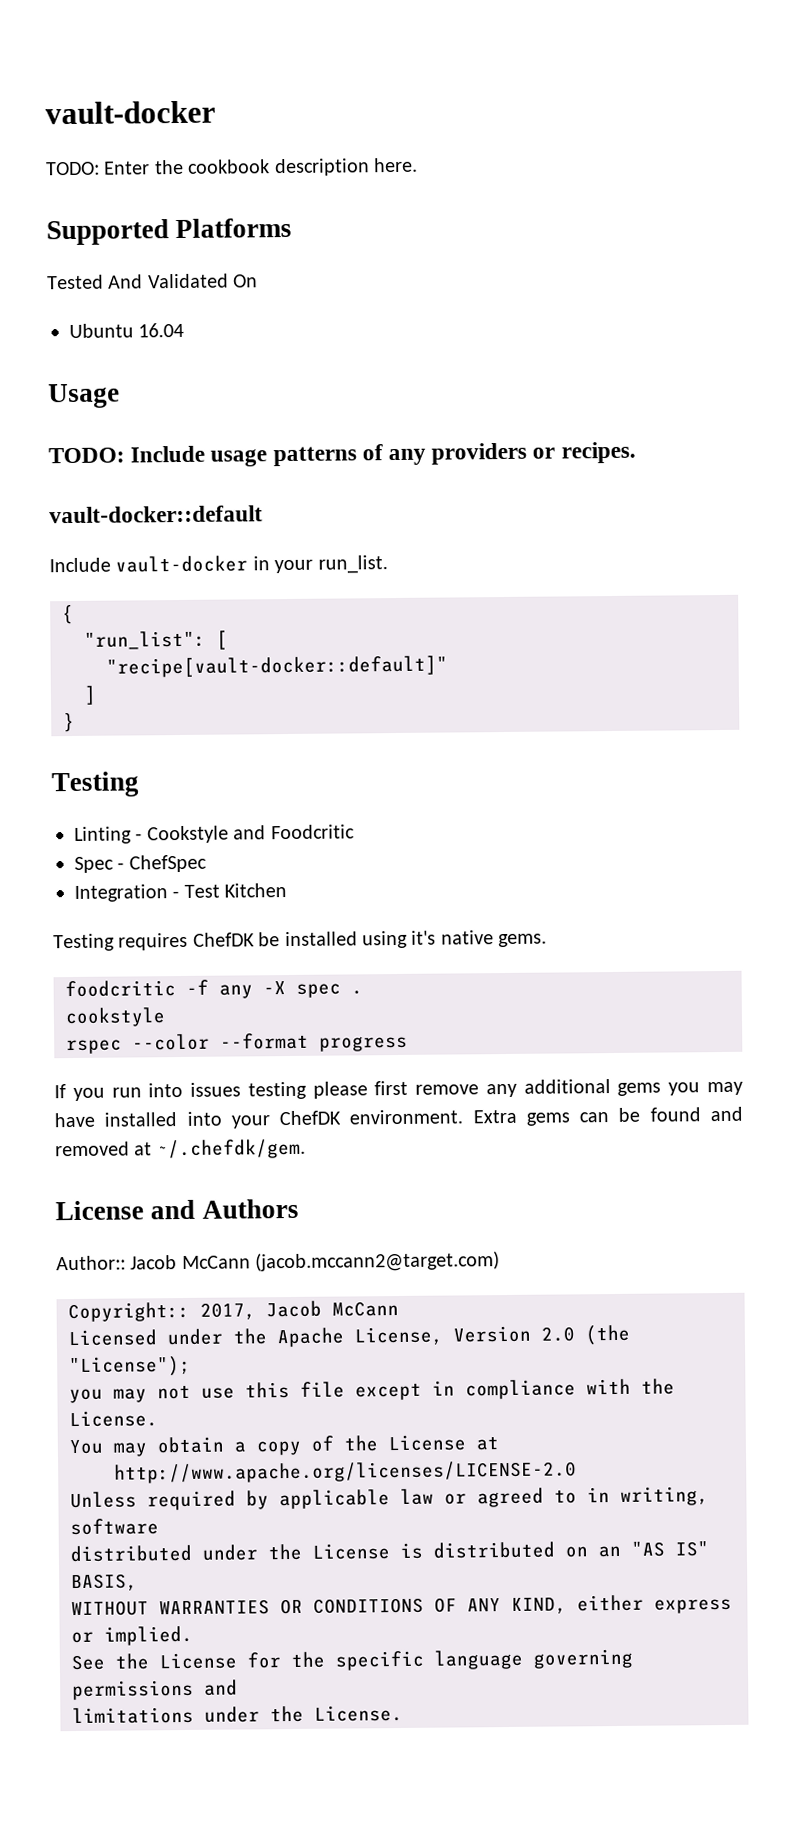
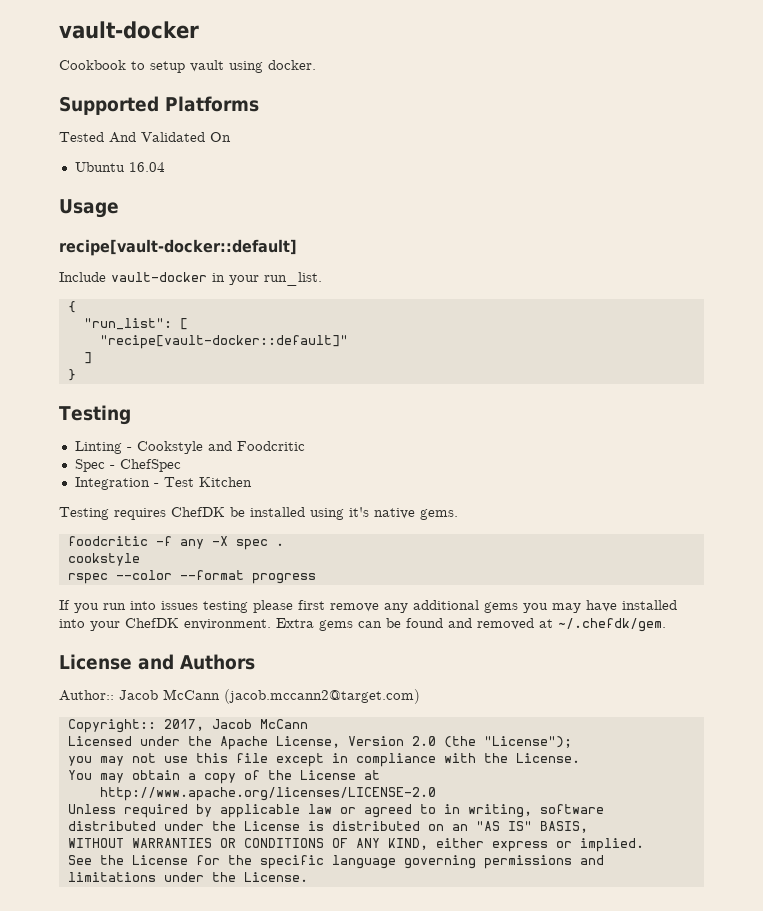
- TODO: Enter the cookbook description here.
+ Cookbook to setup vault using docker.
- TODO: Include usage patterns of any providers or recipes.
- vault-docker::default
+ recipe[vault-docker::default]

